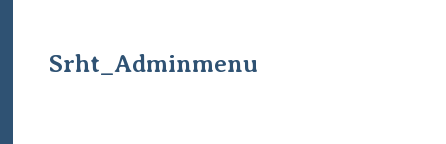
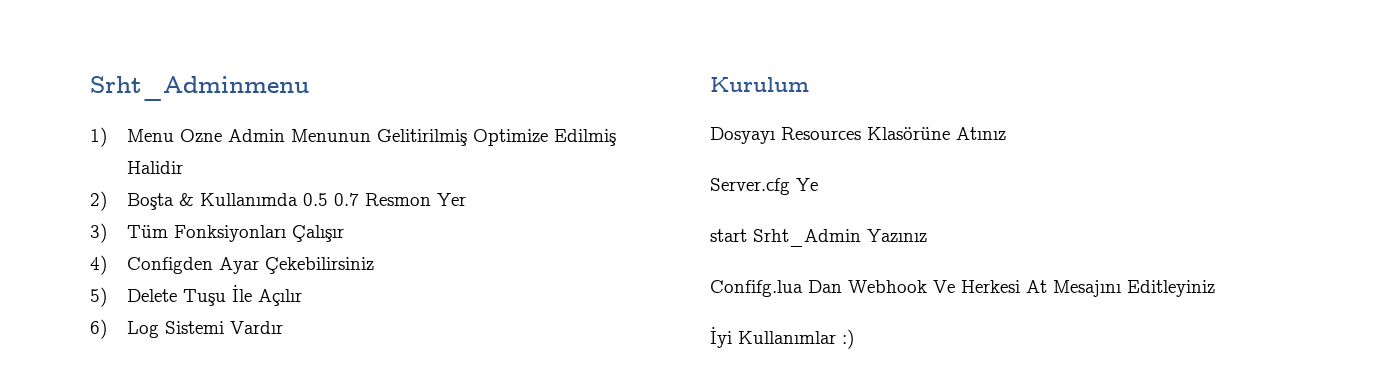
+ 1) Menu Ozne Admin Menunun Gelitirilmiş Optimize Edilmiş Halidir
+ 2) Boşta & Kullanımda 0.5 0.7 Resmon Yer
+ 3) Tüm Fonksiyonları Çalışır
+ 4) Configden Ayar Çekebilirsiniz
+ 5) Delete Tuşu İle Açılır
+ 6) Log Sistemi Vardır
+ Kurulum
+ Dosyayı Resources Klasörüne Atınız
+ Server.cfg Ye
+ start Srht_Admin Yazınız
+ Confifg.lua Dan Webhook Ve Herkesi At Mesajını Editleyiniz
+ İyi Kullanımlar :)

